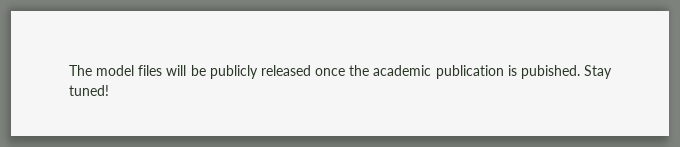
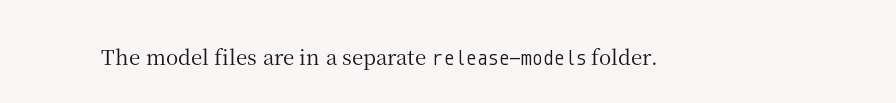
- The model files will be publicly released once the academic publication is pubished. Stay tuned!
+ The model files are in a separate release-models folder.

